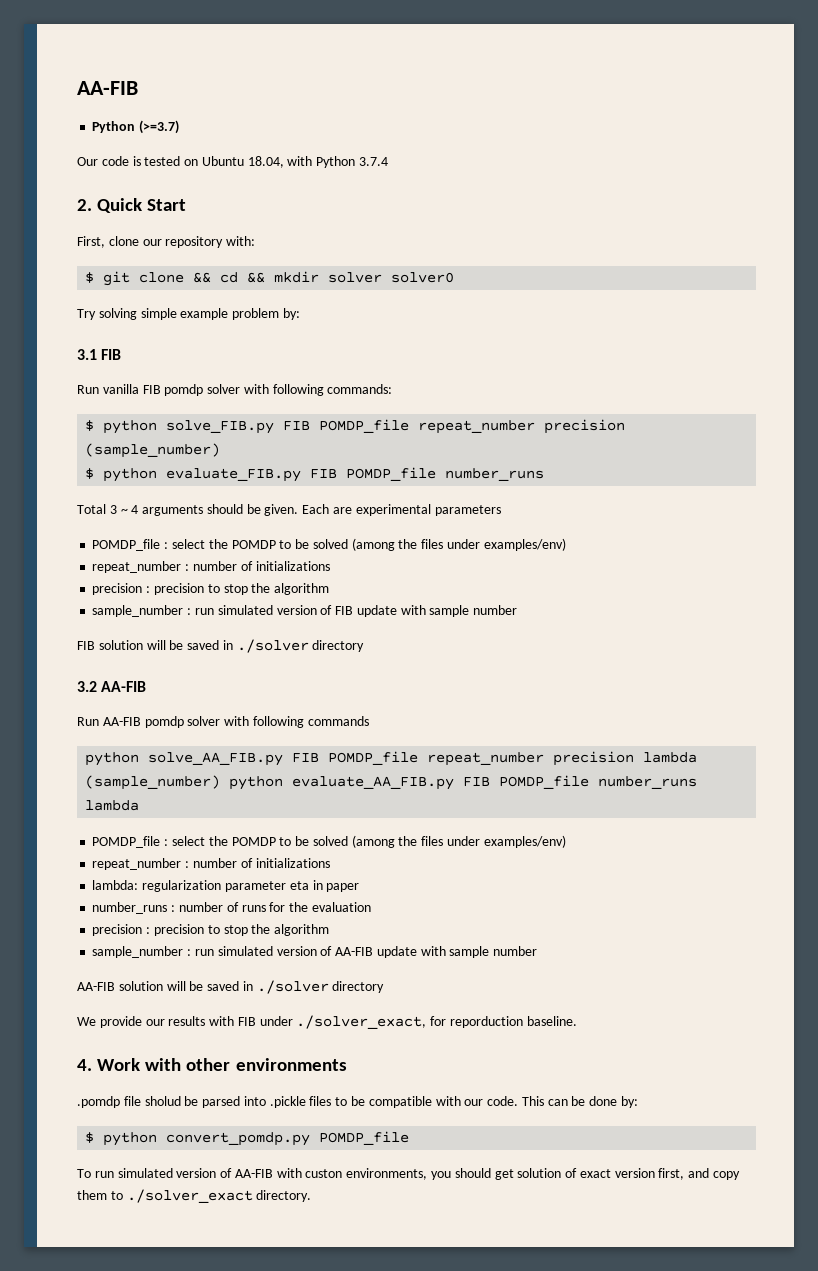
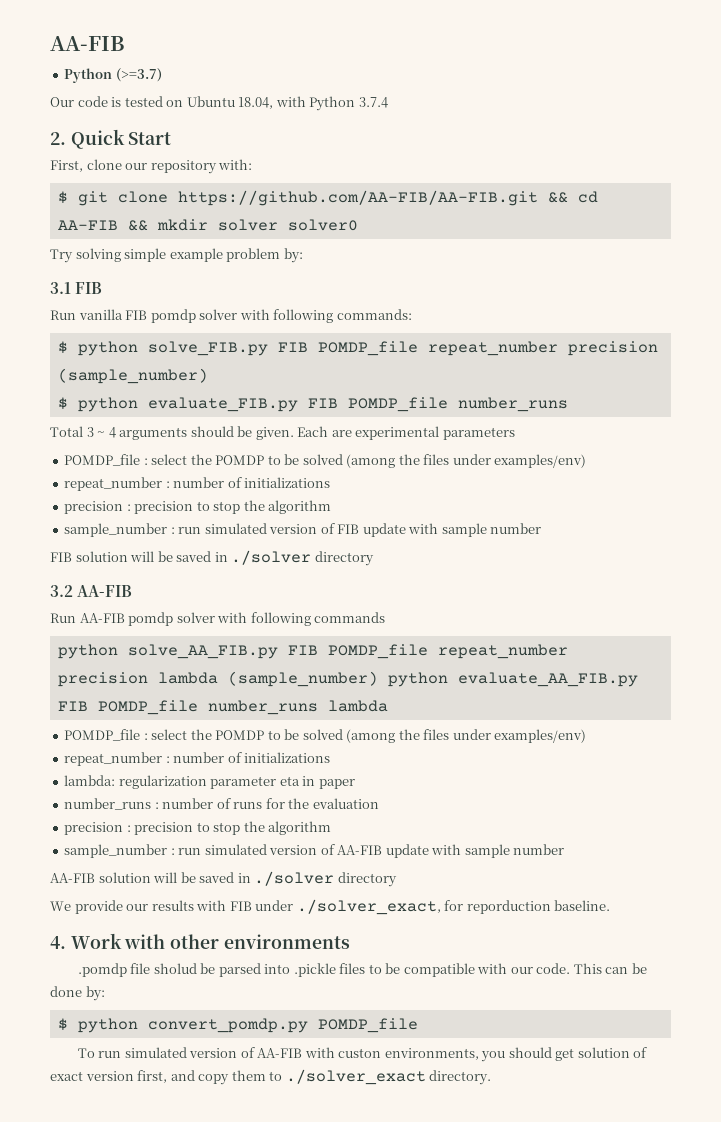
- $ git clone && cd && mkdir solver solver0
+ $ git clone https://github.com/AA-FIB/AA-FIB.git && cd AA-FIB && mkdir solver solver0

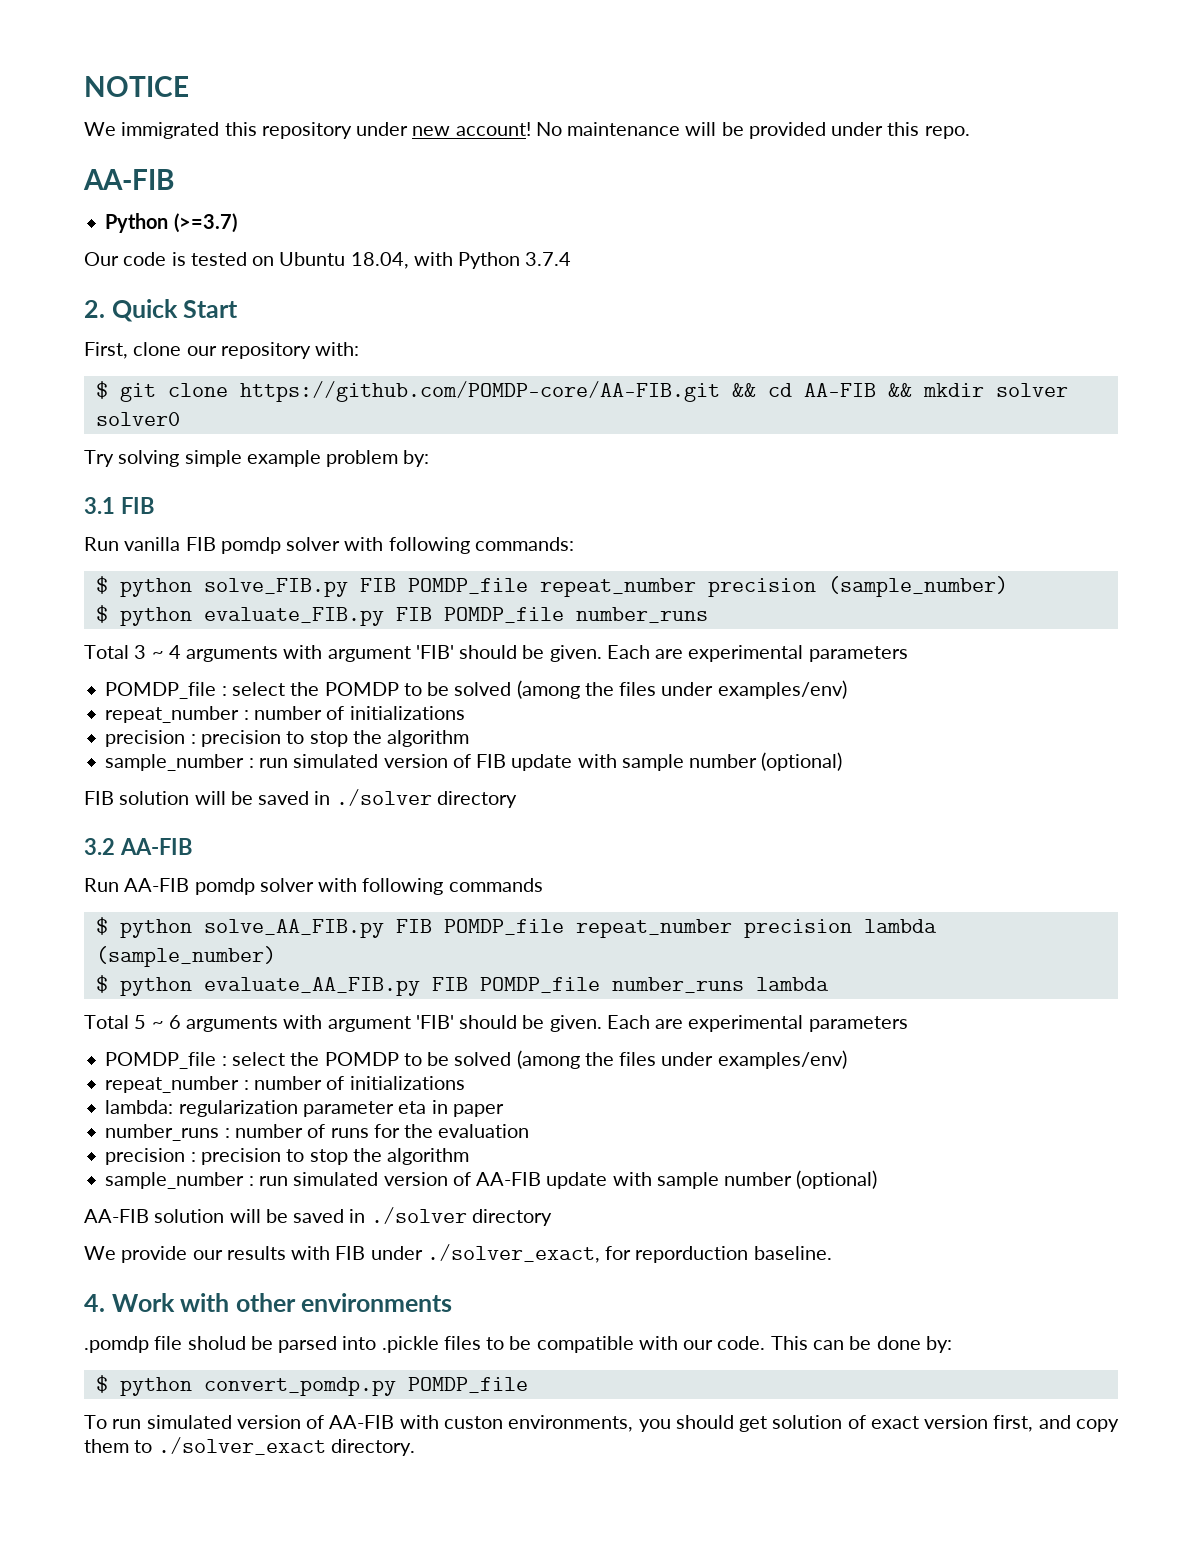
+ NOTICE
+ We immigrated this repository under new account! No maintenance will be provided under this repo.
- $ git clone https://github.com/AA-FIB/AA-FIB.git && cd AA-FIB && mkdir solver solver0
+ $ git clone https://github.com/POMDP-core/AA-FIB.git && cd AA-FIB && mkdir solver solver0
- Total 3 ~ 4 arguments should be given.
+ Total 3 ~ 4 arguments with argument 'FIB' should be given.
- sample_number : run simulated version of FIB update with sample number
+ sample_number : run simulated version of FIB update with sample number (optional)
- python solve_AA_FIB.py FIB POMDP_file repeat_number precision lambda (sample_number) python evaluate_AA_FIB.py FIB POMDP_file number_runs lambda
+ $ python solve_AA_FIB.py FIB POMDP_file repeat_number precision lambda (sample_number)
+ $ python evaluate_AA_FIB.py FIB POMDP_file number_runs lambda
+ Total 5 ~ 6 arguments with argument 'FIB' should be given. Each are experimental parameters
- sample_number : run simulated version of AA-FIB update with sample number
+ sample_number : run simulated version of AA-FIB update with sample number (optional)

